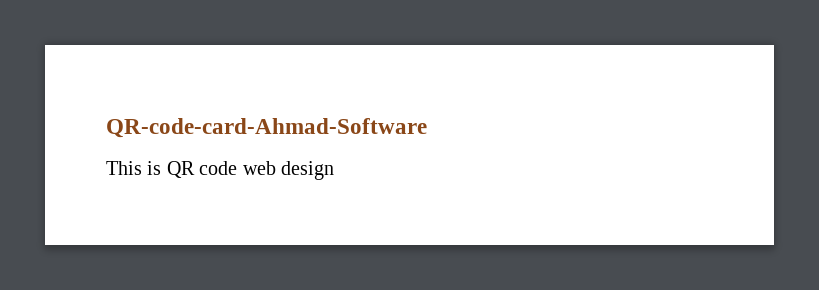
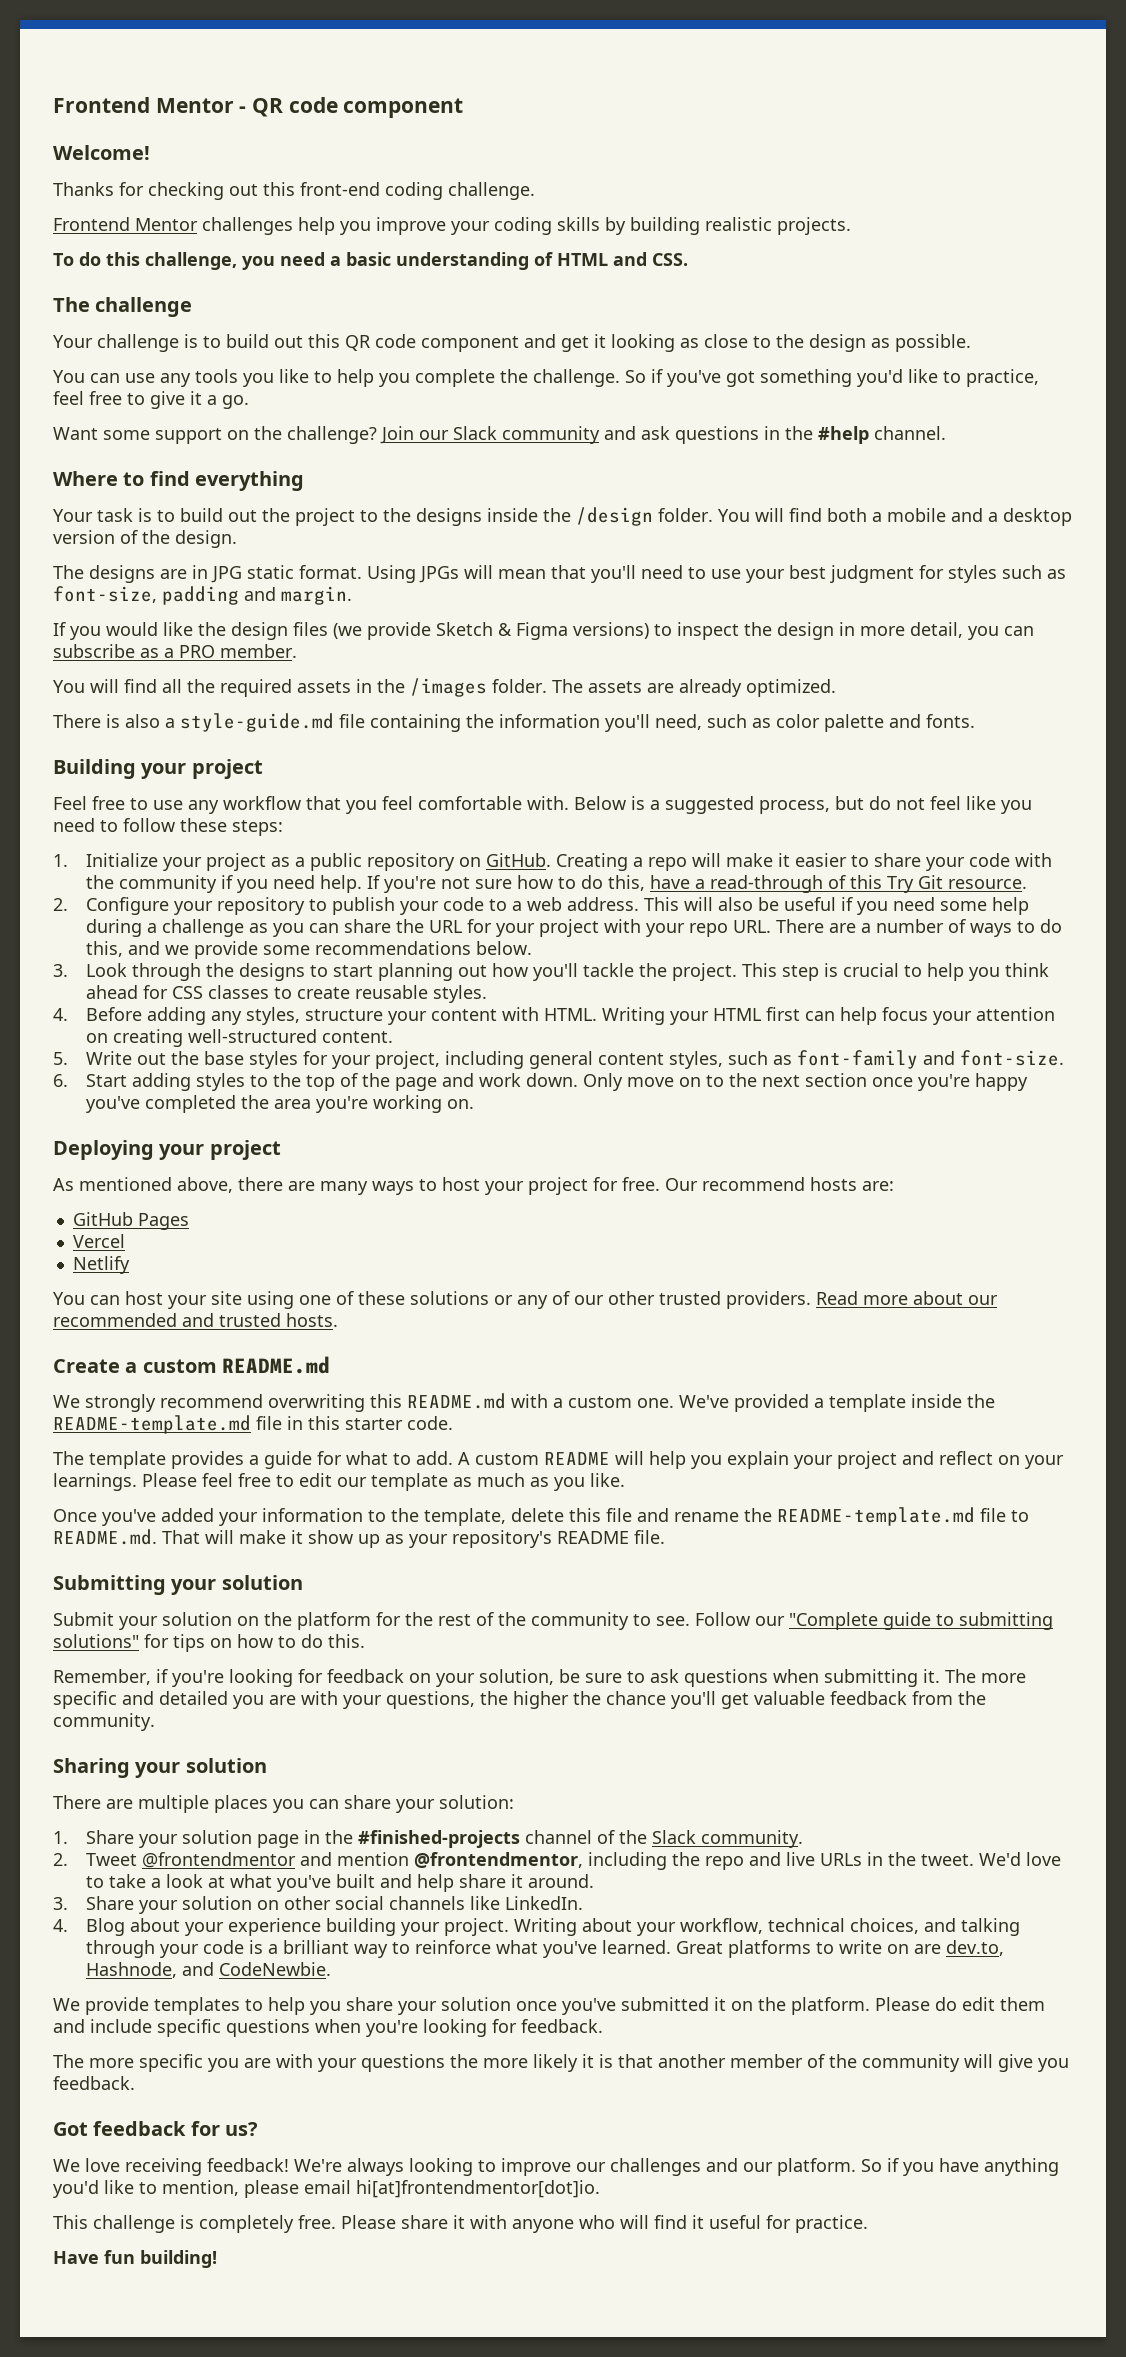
- QR-code-card-Ahmad-Software
- This is QR code web design
+ Frontend Mentor - QR code component
+ Welcome!
+ Thanks for checking out this front-end coding challenge.
+ Frontend Mentor challenges help you improve your coding skills by building realistic projects.
+ To do this challenge, you need a basic understanding of HTML and CSS.
+ The challenge
+ Your challenge is to build out this QR code component and get it looking as close to the design as possible.
+ You can use any tools you like to help you complete the challenge. So if you've got something you'd like to practice, feel free to give it a go.
+ Want some support on the challenge? Join our Slack community and ask questions in the #help channel.
+ Where to find everything
+ Your task is to build out the project to the designs inside the /design folder. You will find both a mobile and a desktop version of the design.
+ The designs are in JPG static format. Using JPGs will mean that you'll need to use your best judgment for styles such as font-size, padding and margin.
+ If you would like the design files (we provide Sketch & Figma versions) to inspect the design in more detail, you can subscribe as a PRO member.
+ You will find all the required assets in the /images folder. The assets are already optimized.
+ There is also a style-guide.md file containing the information you'll need, such as color palette and fonts.
+ Building your project
+ Feel free to use any workflow that you feel comfortable with. Below is a suggested process, but do not feel like you need to follow these steps:
+ 1. Initialize your project as a public repository on GitHub. Creating a repo will make it easier to share your code with the community if you need help. If you're not sure how to do this, have a read-through of this Try Git resource.
+ 2. Configure your repository to publish your code to a web address. This will also be useful if you need some help during a challenge as you can share the URL for your project with your repo URL. There are a number of ways to do this, and we provide some recommendations below.
+ 3. Look through the designs to start planning out how you'll tackle the project. This step is crucial to help you think ahead for CSS classes to create reusable styles.
+ 4. Before adding any styles, structure your content with HTML. Writing your HTML first can help focus your attention on creating well-structured content.
+ 5. Write out the base styles for your project, including general content styles, such as font-family and font-size.
+ 6. Start adding styles to the top of the page and work down. Only move on to the next section once you're happy you've completed the area you're working on.
+ Deploying your project
+ As mentioned above, there are many ways to host your project for free. Our recommend hosts are:
+ GitHub Pages
+ Vercel
+ Netlify
+ You can host your site using one of these solutions or any of our other trusted providers. Read more about our recommended and trusted hosts.
+ Create a custom README.md
+ We strongly recommend overwriting this README.md with a custom one. We've provided a template inside the README-template.md file in this starter code.
+ The template provides a guide for what to add. A custom README will help you explain your project and reflect on your learnings. Please feel free to edit our template as much as you like.
+ Once you've added your information to the template, delete this file and rename the README-template.md file to README.md. That will make it show up as your repository's README file.
+ Submitting your solution
+ Submit your solution on the platform for the rest of the community to see. Follow our "Complete guide to submitting solutions" for tips on how to do this.
+ Remember, if you're looking for feedback on your solution, be sure to ask questions when submitting it. The more specific and detailed you are with your questions, the higher the chance you'll get valuable feedback from the community.
+ Sharing your solution
+ There are multiple places you can share your solution:
+ 1. Share your solution page in the #finished-projects channel of the Slack community.
+ 2. Tweet @frontendmentor and mention @frontendmentor, including the repo and live URLs in the tweet. We'd love to take a look at what you've built and help share it around.
+ 3. Share your solution on other social channels like LinkedIn.
+ 4. Blog about your experience building your project. Writing about your workflow, technical choices, and talking through your code is a brilliant way to reinforce what you've learned. Great platforms to write on are dev.to, Hashnode, and CodeNewbie.
+ We provide templates to help you share your solution once you've submitted it on the platform. Please do edit them and include specific questions when you're looking for feedback.
+ The more specific you are with your questions the more likely it is that another member of the community will give you feedback.
+ Got feedback for us?
+ We love receiving feedback! We're always looking to improve our challenges and our platform. So if you have anything you'd like to mention, please email hi[at]frontendmentor[dot]io.
+ This challenge is completely free. Please share it with anyone who will find it useful for practice.
+ Have fun building!

